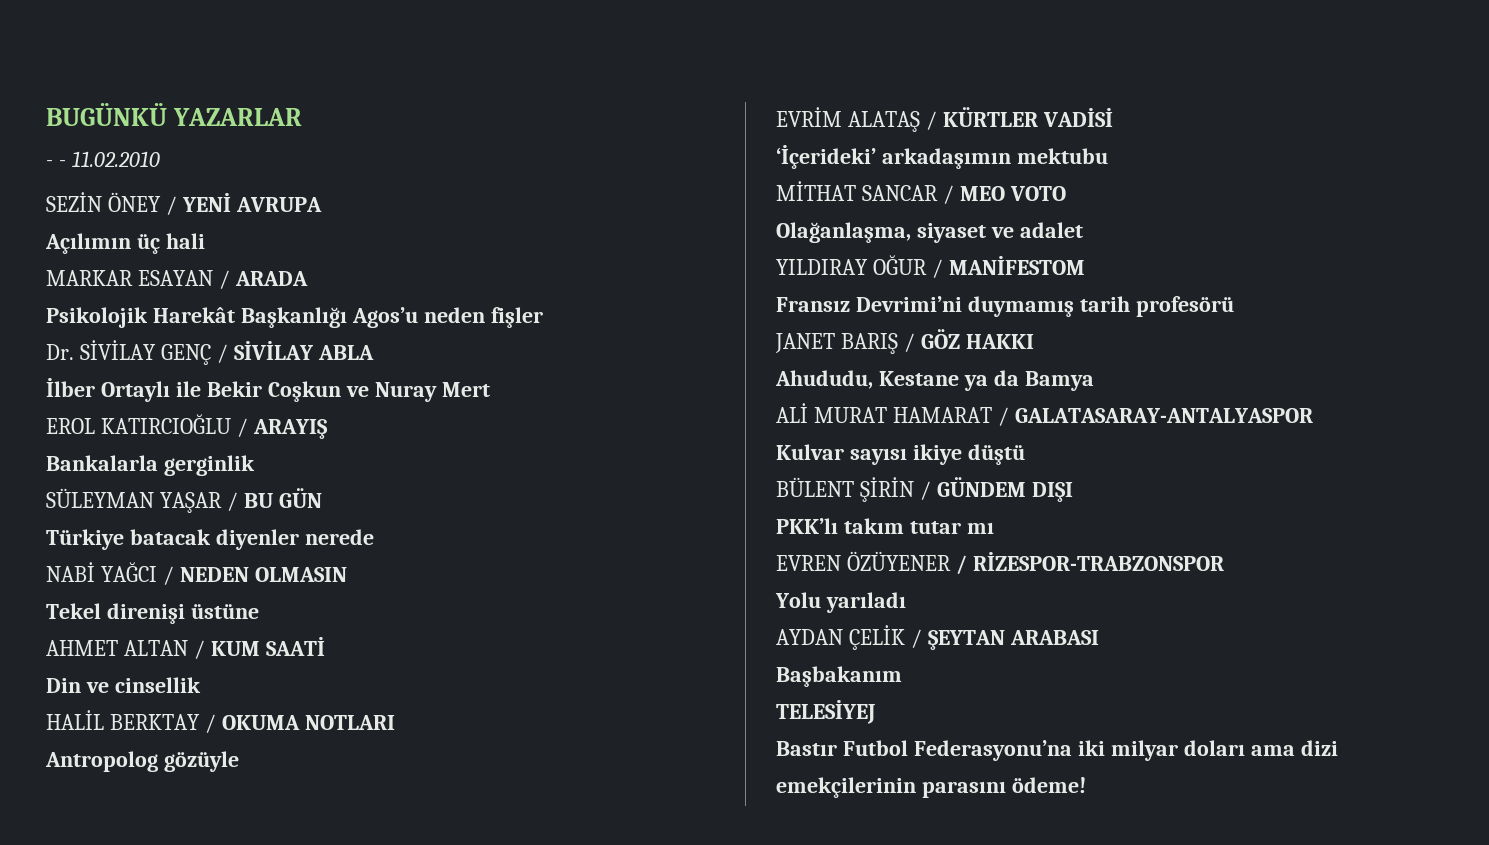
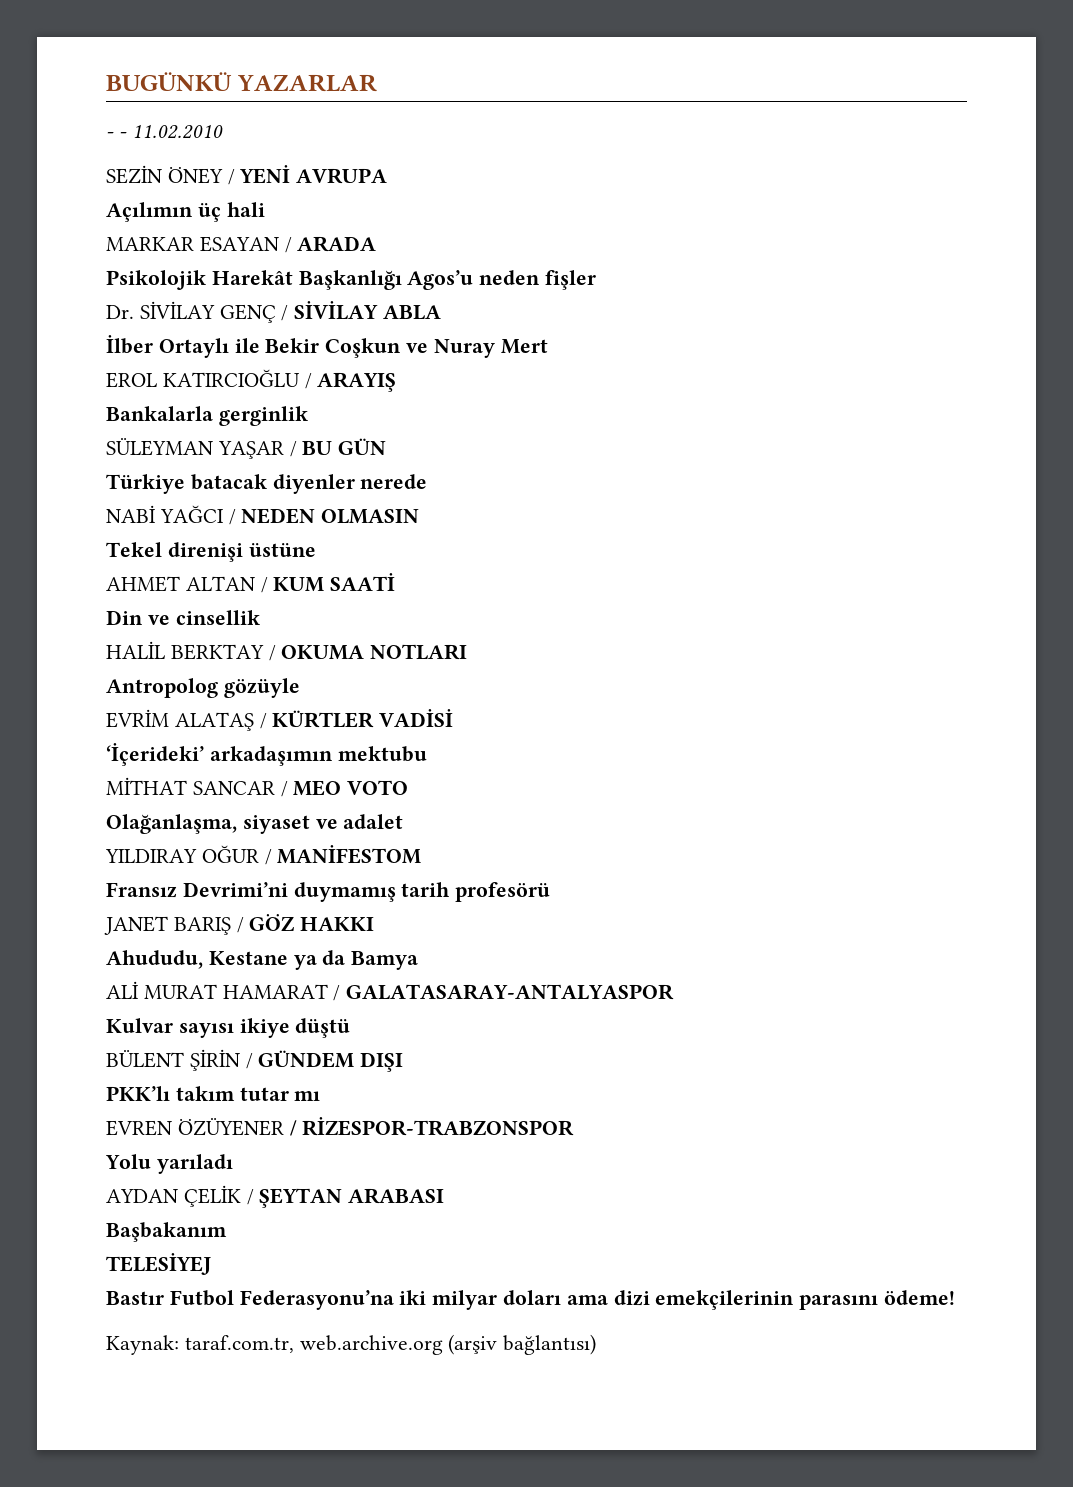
+ Kaynak: taraf.com.tr, web.archive.org (arşiv bağlantısı)

